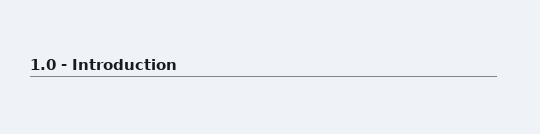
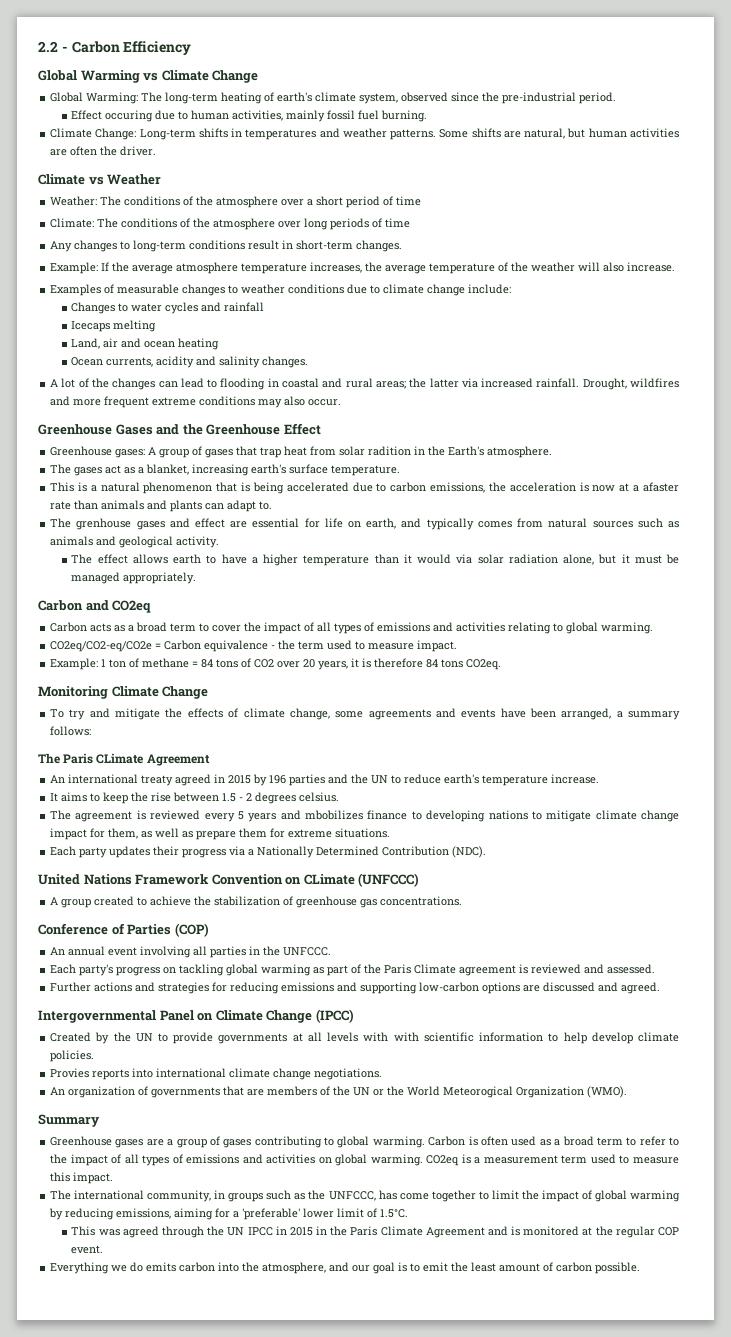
- 1.0 - Introduction
+ 2.2 - Carbon Efficiency
+ Global Warming vs Climate Change
+ Global Warming: The long-term heating of earth's climate system, observed since the pre-industrial period.
+ Effect occuring due to human activities, mainly fossil fuel burning.
+ Climate Change: Long-term shifts in temperatures and weather patterns. Some shifts are natural, but human activities are often the driver.
+ Climate vs Weather
+ Weather: The conditions of the atmosphere over a short period of time
+ Climate: The conditions of the atmosphere over long periods of time
+ Any changes to long-term conditions result in short-term changes.
+ Example: If the average atmosphere temperature increases, the average temperature of the weather will also increase.
+ Examples of measurable changes to weather conditions due to climate change include:
+ Changes to water cycles and rainfall
+ Icecaps melting
+ Land, air and ocean heating
+ Ocean currents, acidity and salinity changes.
+ A lot of the changes can lead to flooding in coastal and rural areas; the latter via increased rainfall. Drought, wildfires and more frequent extreme conditions may also occur.
+ Greenhouse Gases and the Greenhouse Effect
+ Greenhouse gases: A group of gases that trap heat from solar radition in the Earth's atmosphere.
+ The gases act as a blanket, increasing earth's surface temperature.
+ This is a natural phenomenon that is being accelerated due to carbon emissions, the acceleration is now at a afaster rate than animals and plants can adapt to.
+ The grenhouse gases and effect are essential for life on earth, and typically comes from natural sources such as animals and geological activity.
+ The effect allows earth to have a higher temperature than it would via solar radiation alone, but it must be managed appropriately.
+ Carbon and CO2eq
+ Carbon acts as a broad term to cover the impact of all types of emissions and activities relating to global warming.
+ CO2eq/CO2-eq/CO2e = Carbon equivalence - the term used to measure impact.
+ Example: 1 ton of methane = 84 tons of CO2 over 20 years, it is therefore 84 tons CO2eq.
+ Monitoring Climate Change
+ To try and mitigate the effects of climate change, some agreements and events have been arranged, a summary follows:
+ The Paris CLimate Agreement
+ An international treaty agreed in 2015 by 196 parties and the UN to reduce earth's temperature increase.
+ It aims to keep the rise between 1.5 - 2 degrees celsius.
+ The agreement is reviewed every 5 years and mbobilizes finance to developing nations to mitigate climate change impact for them, as well as prepare them for extreme situations.
+ Each party updates their progress via a Nationally Determined Contribution (NDC).
+ United Nations Framework Convention on CLimate (UNFCCC)
+ A group created to achieve the stabilization of greenhouse gas concentrations.
+ Conference of Parties (COP)
+ An annual event involving all parties in the UNFCCC.
+ Each party's progress on tackling global warming as part of the Paris Climate agreement is reviewed and assessed.
+ Further actions and strategies for reducing emissions and supporting low-carbon options are discussed and agreed.
+ Intergovernmental Panel on Climate Change (IPCC)
+ Created by the UN to provide governments at all levels with with scientific information to help develop climate policies.
+ Provies reports into international climate change negotiations.
+ An organization of governments that are members of the UN or the World Meteorogical Organization (WMO).
+ Summary
+ Greenhouse gases are a group of gases contributing to global warming. Carbon is often used as a broad term to refer to the impact of all types of emissions and activities on global warming. CO2eq is a measurement term used to measure this impact.
+ The international community, in groups such as the UNFCCC, has come together to limit the impact of global warming by reducing emissions, aiming for a 'preferable' lower limit of 1.5°C.
+ This was agreed through the UN IPCC in 2015 in the Paris Climate Agreement and is monitored at the regular COP event.
+ Everything we do emits carbon into the atmosphere, and our goal is to emit the least amount of carbon possible.

